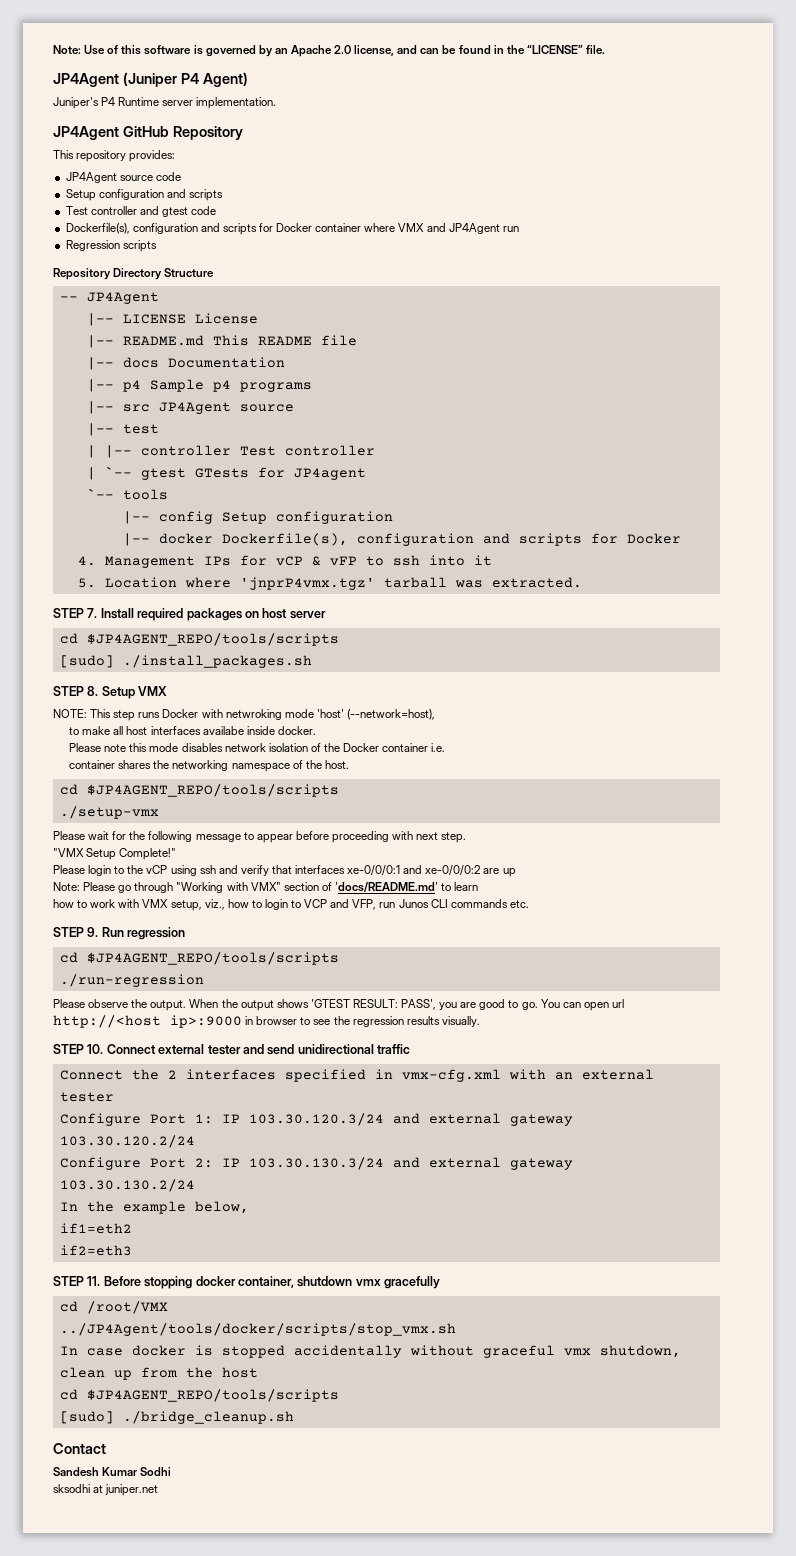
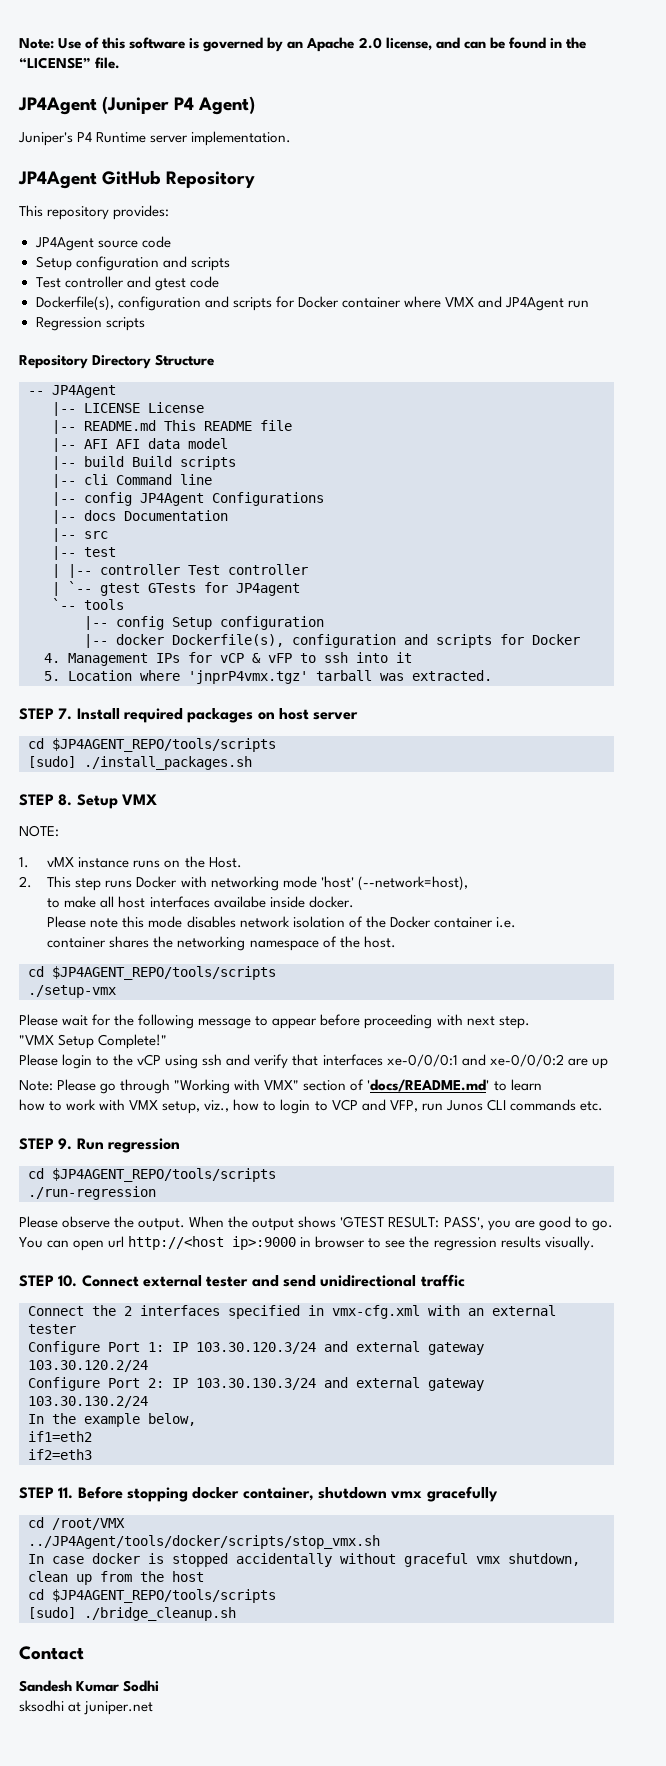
+ |-- AFI AFI data model
+ |-- build Build scripts
+ |-- cli Command line
+ |-- config JP4Agent Configurations
  |-- docs Documentation
- |-- p4 Sample p4 programs
- |-- src JP4Agent source
+ |-- src
- NOTE: This step runs Docker with netwroking mode 'host' (--network=host),
+ NOTE:
+ 1. vMX instance runs on the Host.
+ 2. This step runs Docker with networking mode 'host' (--network=host),

